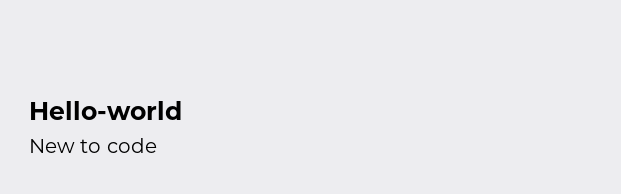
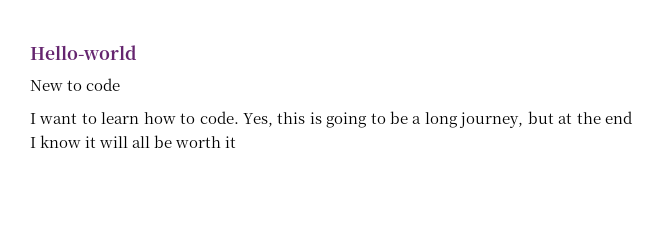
+ I want to learn how to code. Yes, this is going to be a long journey, but at the end I know it will all be worth it

